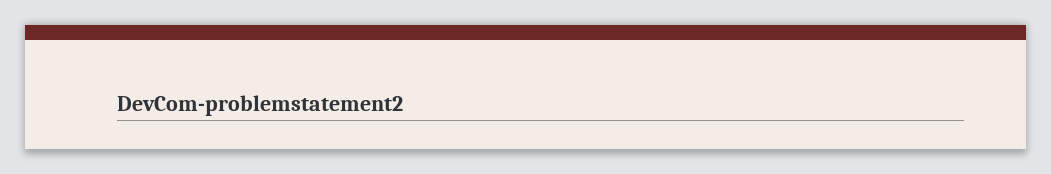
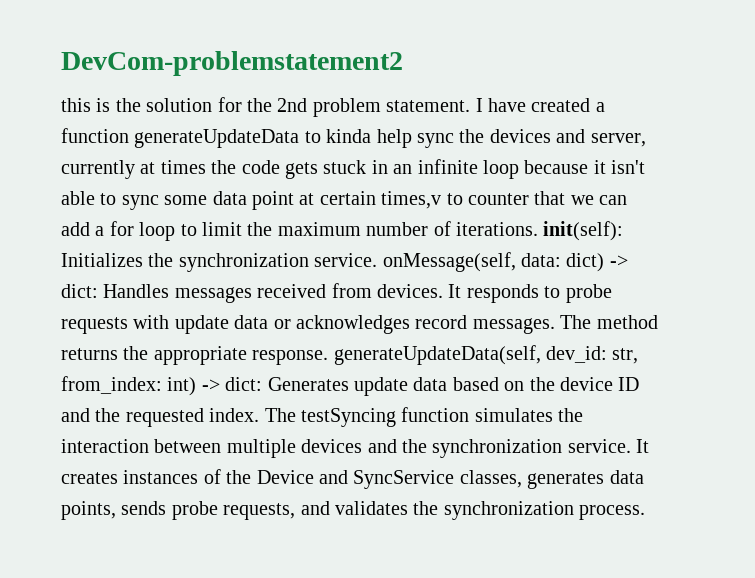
+ this is the solution for the 2nd problem statement. I have created a function generateUpdateData to kinda help sync the devices and server, currently at times the code gets stuck in an infinite loop because it isn't able to sync some data point at certain times,v to counter that we can add a for loop to limit the maximum number of iterations. init(self): Initializes the synchronization service. onMessage(self, data: dict) -> dict: Handles messages received from devices. It responds to probe requests with update data or acknowledges record messages. The method returns the appropriate response. generateUpdateData(self, dev_id: str, from_index: int) -> dict: Generates update data based on the device ID and the requested index. The testSyncing function simulates the interaction between multiple devices and the synchronization service. It creates instances of the Device and SyncService classes, generates data points, sends probe requests, and validates the synchronization process.

